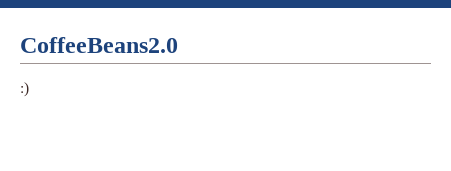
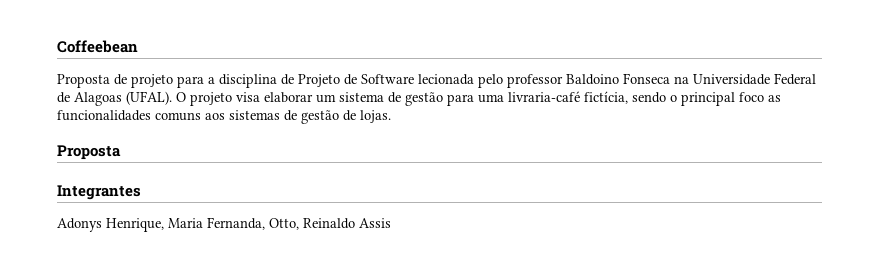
- CoffeeBeans2.0
- :)
+ Coffeebean
+ Proposta de projeto para a disciplina de Projeto de Software lecionada pelo professor Baldoino Fonseca na Universidade Federal de Alagoas (UFAL). O projeto visa elaborar um sistema de gestão para uma livraria-café fictícia, sendo o principal foco as funcionalidades comuns aos sistemas de gestão de lojas.
+ Proposta
+ Integrantes
+ Adonys Henrique, Maria Fernanda, Otto, Reinaldo Assis

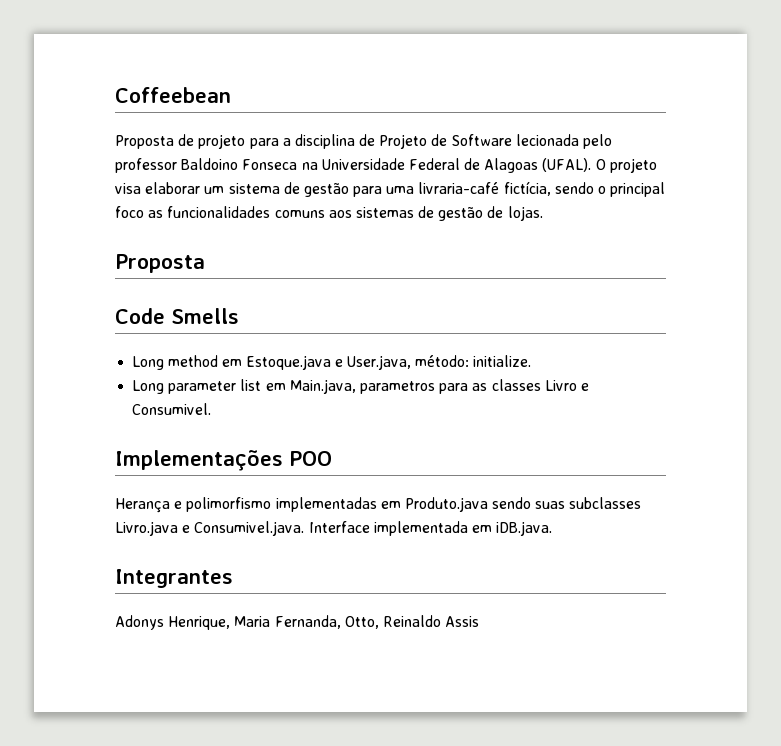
+ Code Smells
+ Long method em Estoque.java e User.java, método: initialize.
+ Long parameter list em Main.java, parametros para as classes Livro e Consumivel.
+ Implementações POO
+ Herança e polimorfismo implementadas em Produto.java sendo suas subclasses Livro.java e Consumivel.java. Interface implementada em iDB.java.

